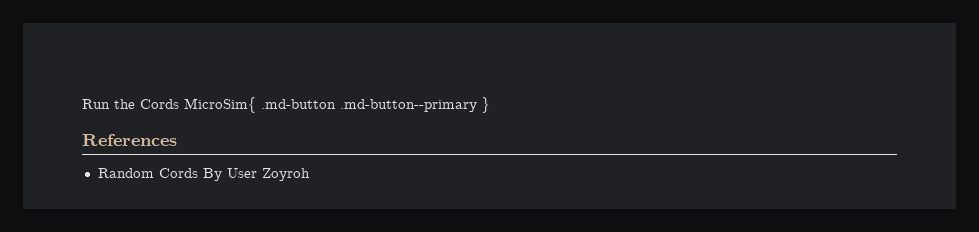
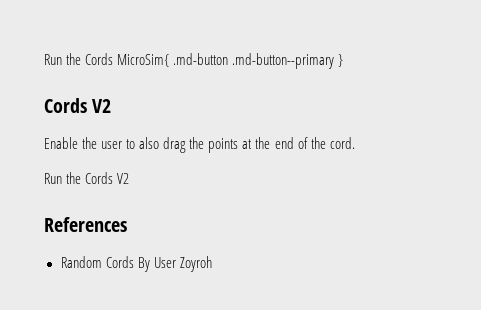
  Run the Cords MicroSim{ .md-button .md-button--primary }
+ Cords V2
+ Enable the user to also drag the points at the end of the cord.
+ Run the Cords V2

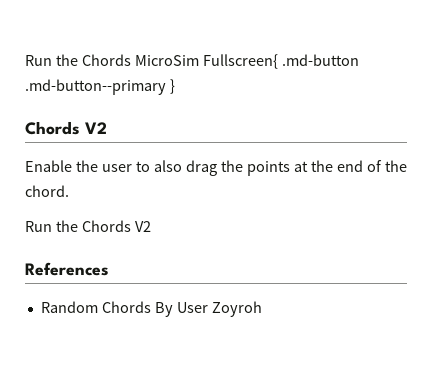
- Run the Cords MicroSim{ .md-button .md-button--primary }
- Cords V2
+ Run the Chords MicroSim Fullscreen{ .md-button .md-button--primary }
+ Chords V2
- Enable the user to also drag the points at the end of the cord.
- Run the Cords V2
+ Enable the user to also drag the points at the end of the chord.
+ Run the Chords V2
- Random Cords By User Zoyroh
+ Random Chords By User Zoyroh

